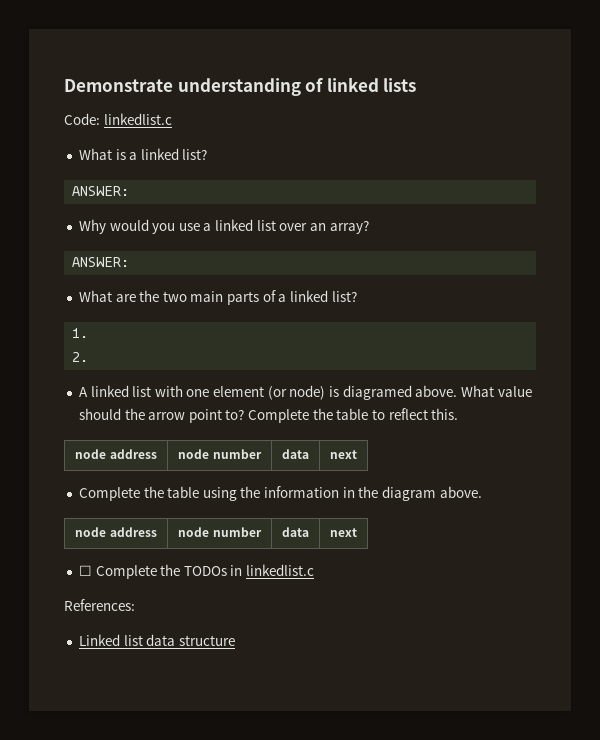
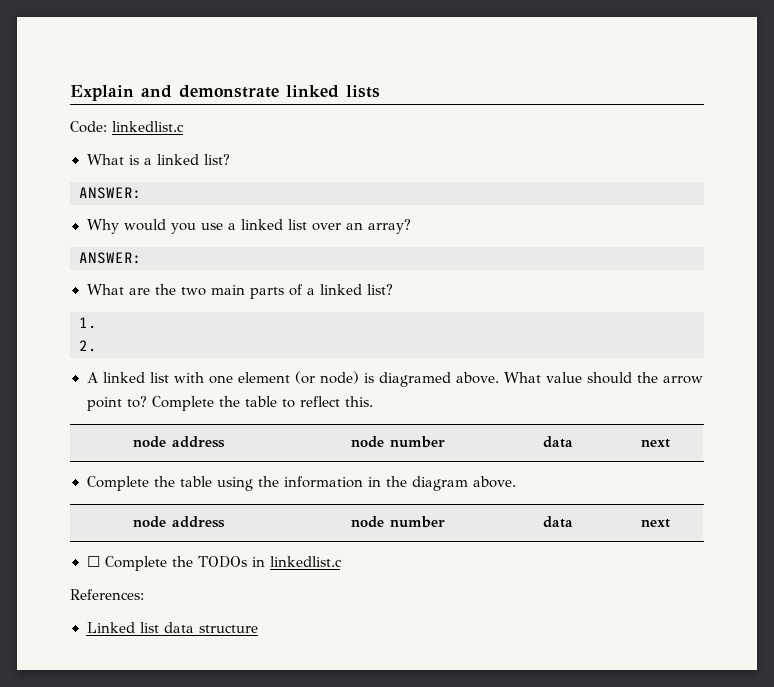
- Demonstrate understanding of linked lists
+ Explain and demonstrate linked lists

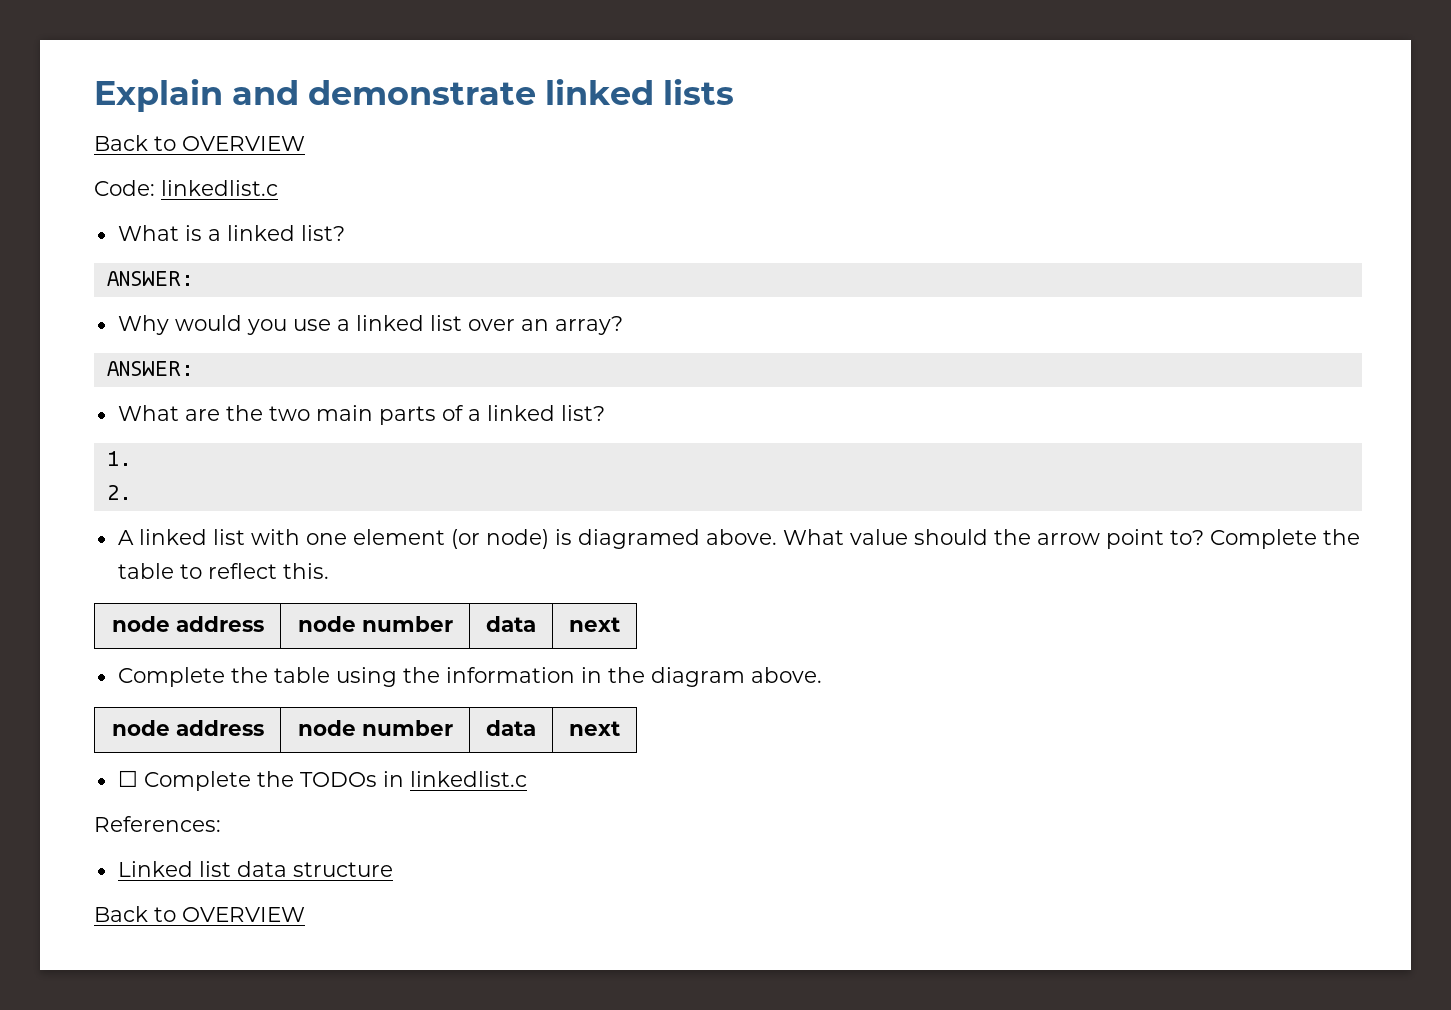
  Explain and demonstrate linked lists
+ Back to OVERVIEW
  Linked list data structure
+ Back to OVERVIEW

